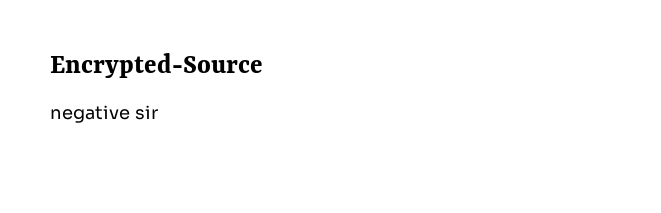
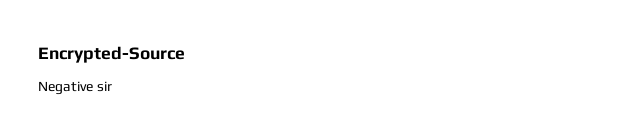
- negative sir
+ Negative sir

